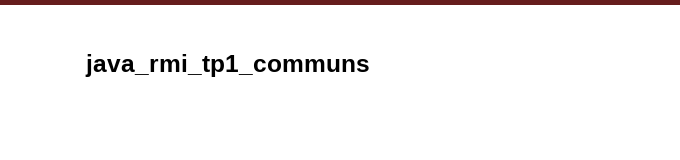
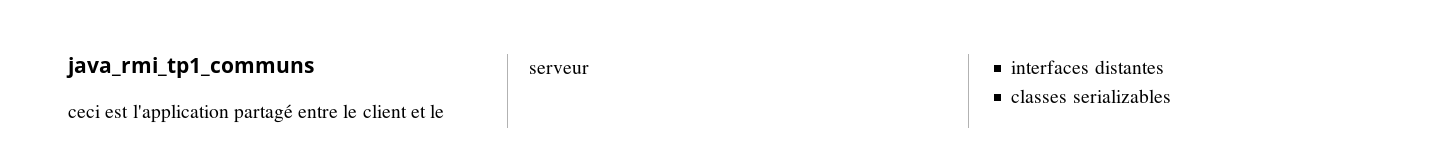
+ ceci est l'application partagé entre le client et le serveur
+ interfaces distantes
+ classes serializables

